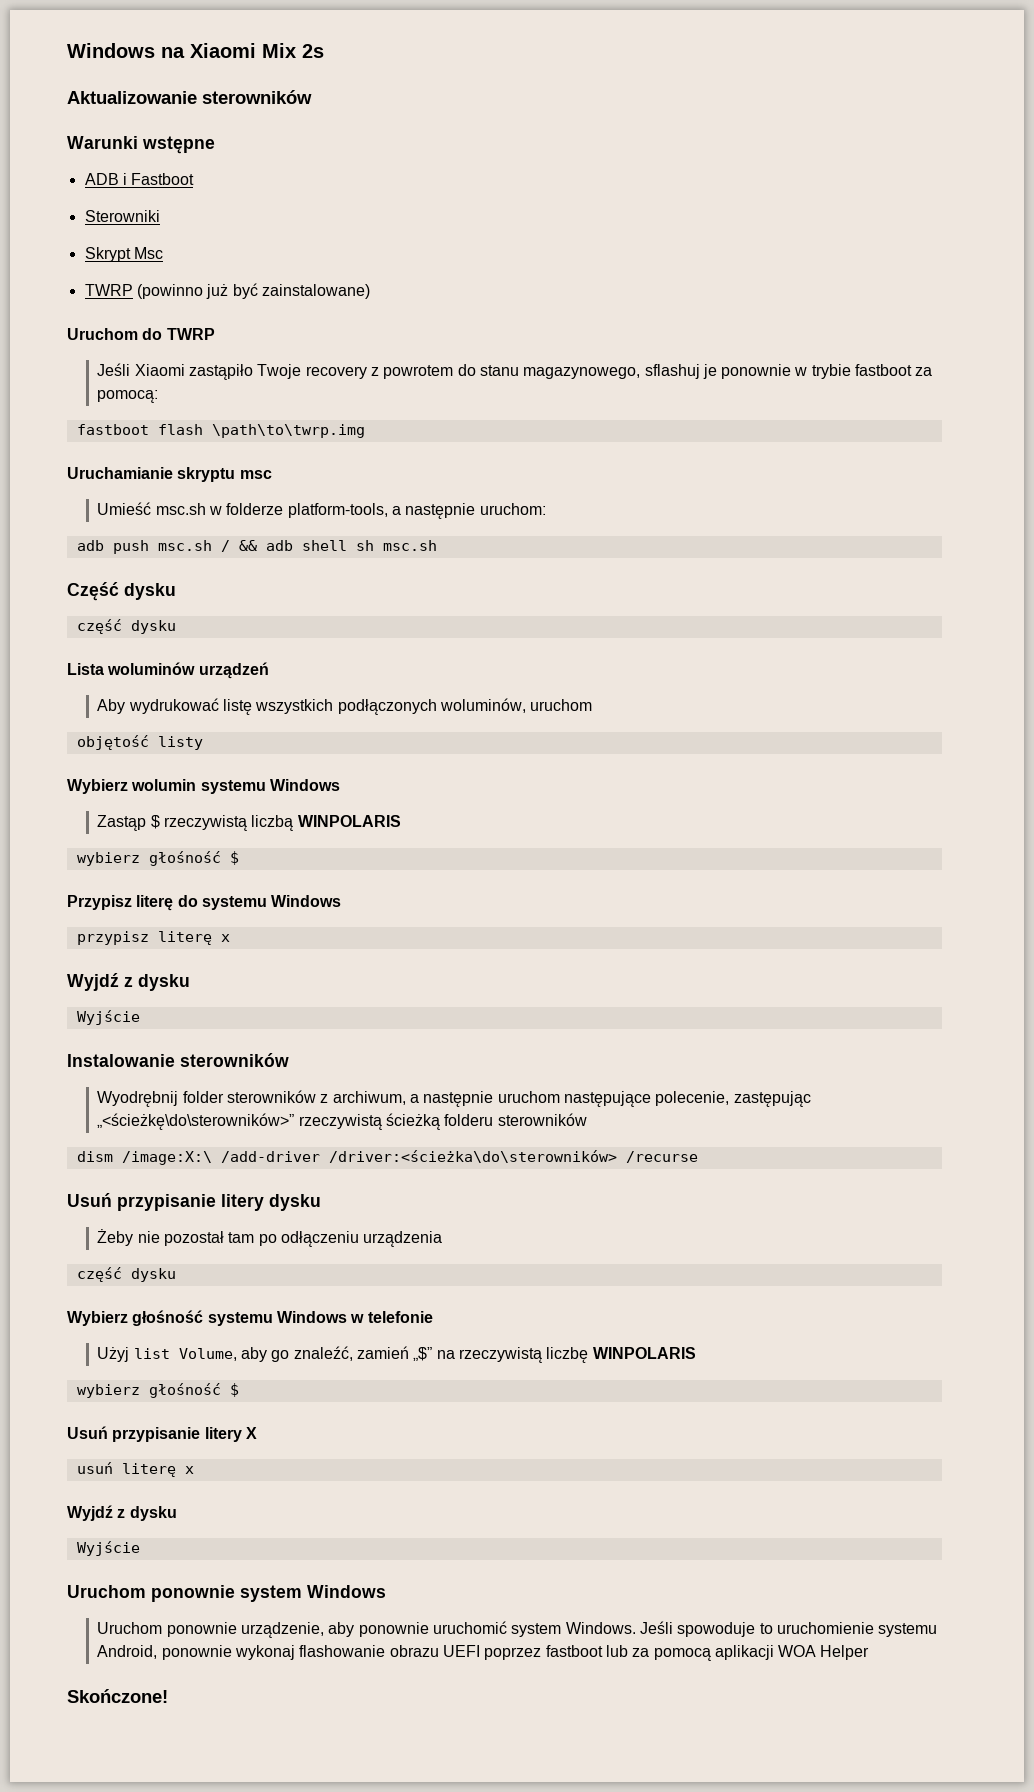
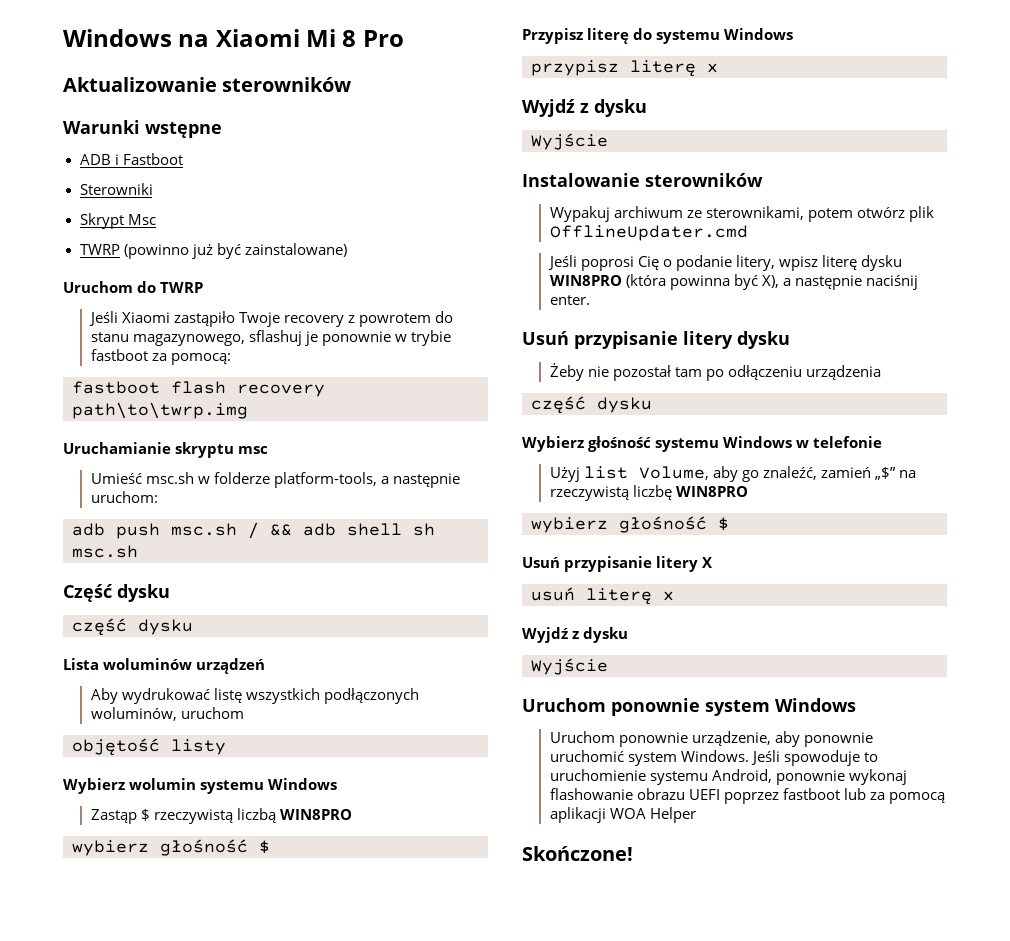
- Windows na Xiaomi Mix 2s
+ Windows na Xiaomi Mi 8 Pro
- fastboot flash \path\to\twrp.img
+ fastboot flash recovery path\to\twrp.img
- Zastąp $ rzeczywistą liczbą WINPOLARIS
+ Zastąp $ rzeczywistą liczbą WIN8PRO
- Wyodrębnij folder sterowników z archiwum, a następnie uruchom następujące polecenie, zastępując „<ścieżkę\do\sterowników>” rzeczywistą ścieżką folderu sterowników
- dism /image:X:\ /add-driver /driver:<ścieżka\do\sterowników> /recurse
+ Wypakuj archiwum ze sterownikami, potem otwórz plik OfflineUpdater.cmd
+ Jeśli poprosi Cię o podanie litery, wpisz literę dysku WIN8PRO (która powinna być X), a następnie naciśnij enter.
- Użyj list Volume, aby go znaleźć, zamień „$” na rzeczywistą liczbę WINPOLARIS
+ Użyj list Volume, aby go znaleźć, zamień „$” na rzeczywistą liczbę WIN8PRO

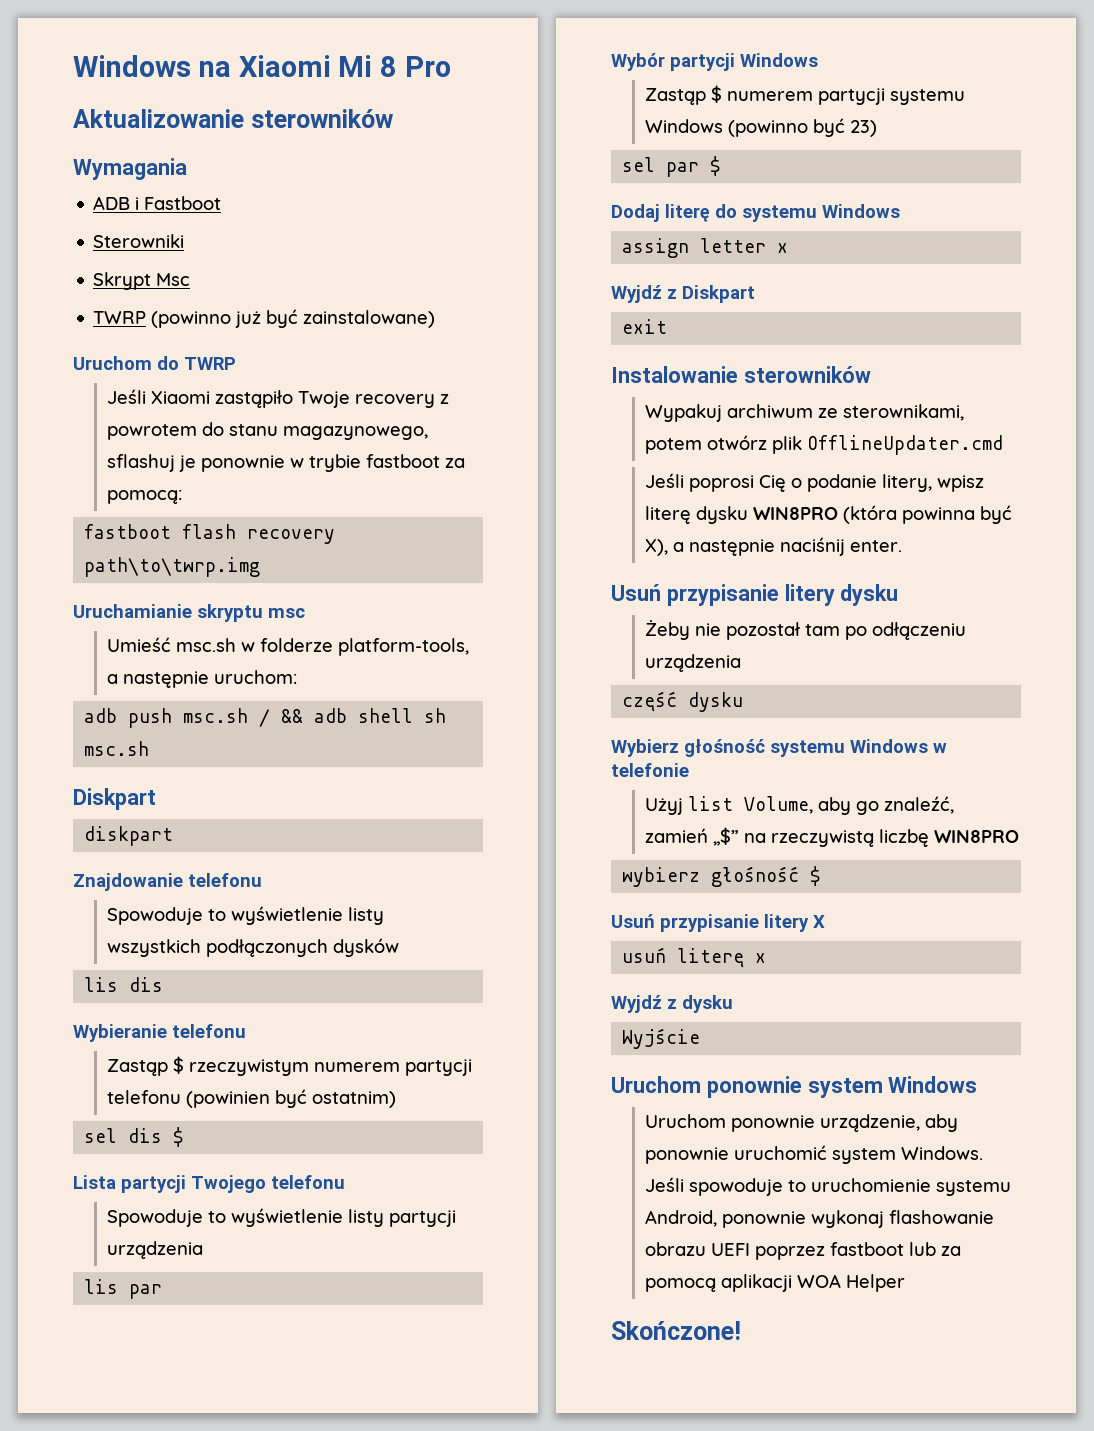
- Warunki wstępne
+ Wymagania
  adb push msc.sh / && adb shell sh msc.sh
- Część dysku
- część dysku
- Lista woluminów urządzeń
- Aby wydrukować listę wszystkich podłączonych woluminów, uruchom
- objętość listy
- Wybierz wolumin systemu Windows
- Zastąp $ rzeczywistą liczbą WIN8PRO
- wybierz głośność $
- Przypisz literę do systemu Windows
+ Diskpart
+ diskpart
+ Znajdowanie telefonu
+ Spowoduje to wyświetlenie listy wszystkich podłączonych dysków
+ lis dis
+ Wybieranie telefonu
+ Zastąp $ rzeczywistym numerem partycji telefonu (powinien być ostatnim)
+ sel dis $
+ Lista partycji Twojego telefonu
+ Spowoduje to wyświetlenie listy partycji urządzenia
+ lis par
+ Wybór partycji Windows
+ Zastąp $ numerem partycji systemu Windows (powinno być 23)
+ sel par $
+ Dodaj literę do systemu Windows
- przypisz literę x
- Wyjdź z dysku
- Wyjście
+ assign letter x
+ Wyjdź z Diskpart
+ exit

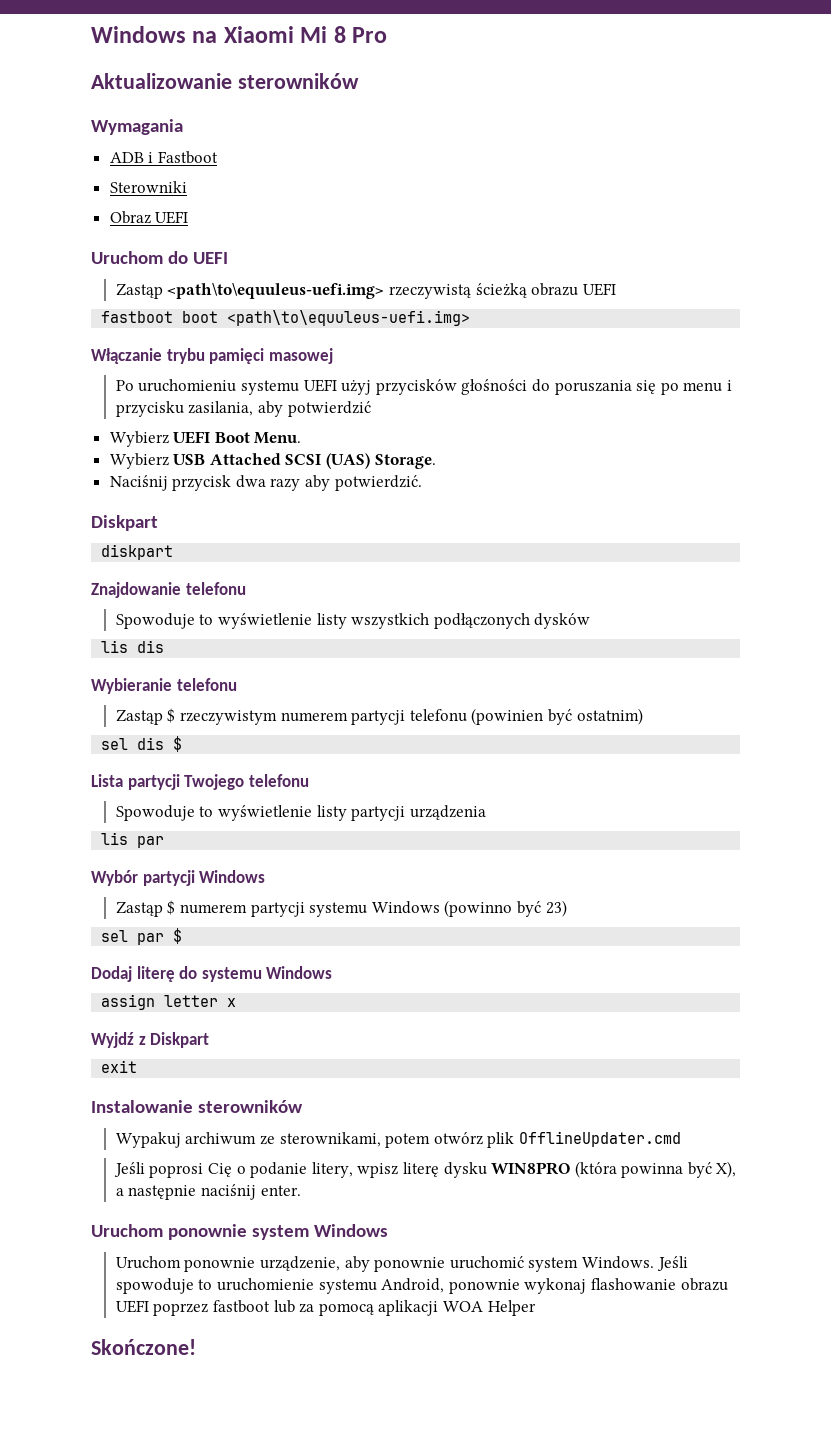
- Skrypt Msc
- TWRP (powinno już być zainstalowane)
- Uruchom do TWRP
- Jeśli Xiaomi zastąpiło Twoje recovery z powrotem do stanu magazynowego, sflashuj je ponownie w trybie fastboot za pomocą:
- fastboot flash recovery path\to\twrp.img
- Uruchamianie skryptu msc
- Umieść msc.sh w folderze platform-tools, a następnie uruchom:
- adb push msc.sh / && adb shell sh msc.sh
+ Obraz UEFI
+ Uruchom do UEFI
+ Zastąp <path\to\equuleus-uefi.img> rzeczywistą ścieżką obrazu UEFI
+ fastboot boot <path\to\equuleus-uefi.img>
+ Włączanie trybu pamięci masowej
+ Po uruchomieniu systemu UEFI użyj przycisków głośności do poruszania się po menu i przycisku zasilania, aby potwierdzić
+ Wybierz UEFI Boot Menu.
+ Wybierz USB Attached SCSI (UAS) Storage.
+ Naciśnij przycisk dwa razy aby potwierdzić.
- Usuń przypisanie litery dysku
- Żeby nie pozostał tam po odłączeniu urządzenia
- część dysku
- Wybierz głośność systemu Windows w telefonie
- Użyj list Volume, aby go znaleźć, zamień „$” na rzeczywistą liczbę WIN8PRO
- wybierz głośność $
- Usuń przypisanie litery X
- usuń literę x
- Wyjdź z dysku
- Wyjście

